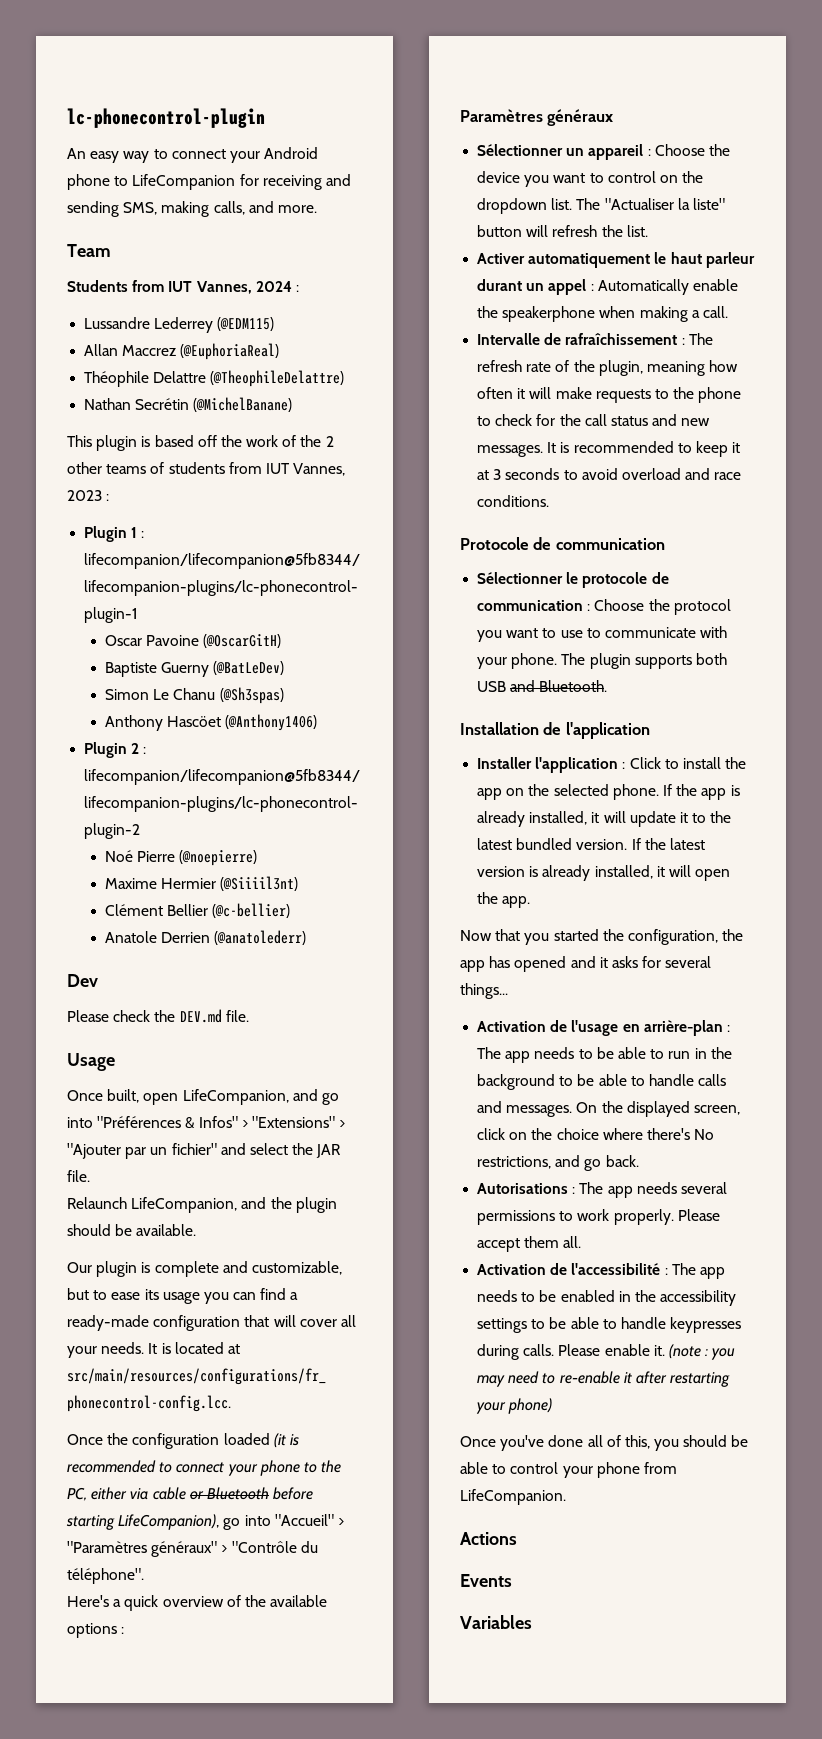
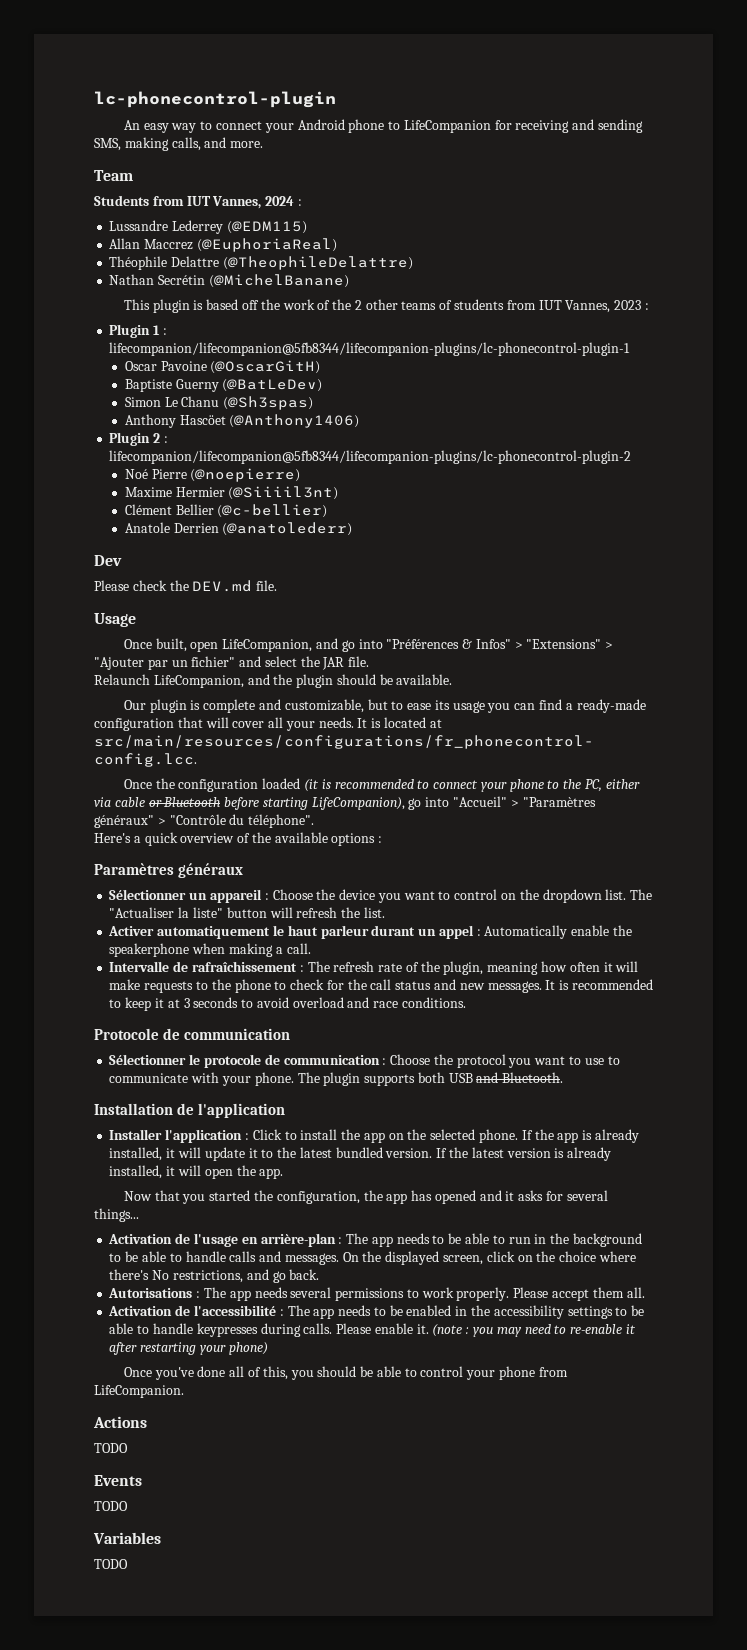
  Actions
+ TODO
  Events
+ TODO
  Variables
+ TODO

